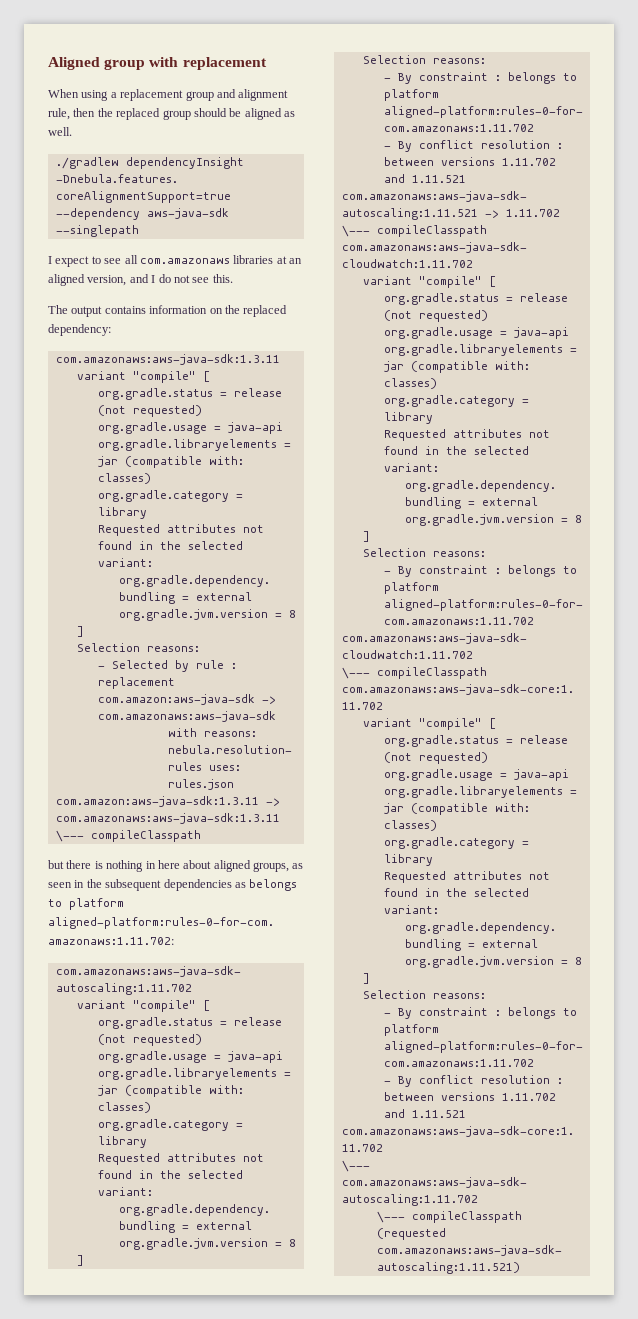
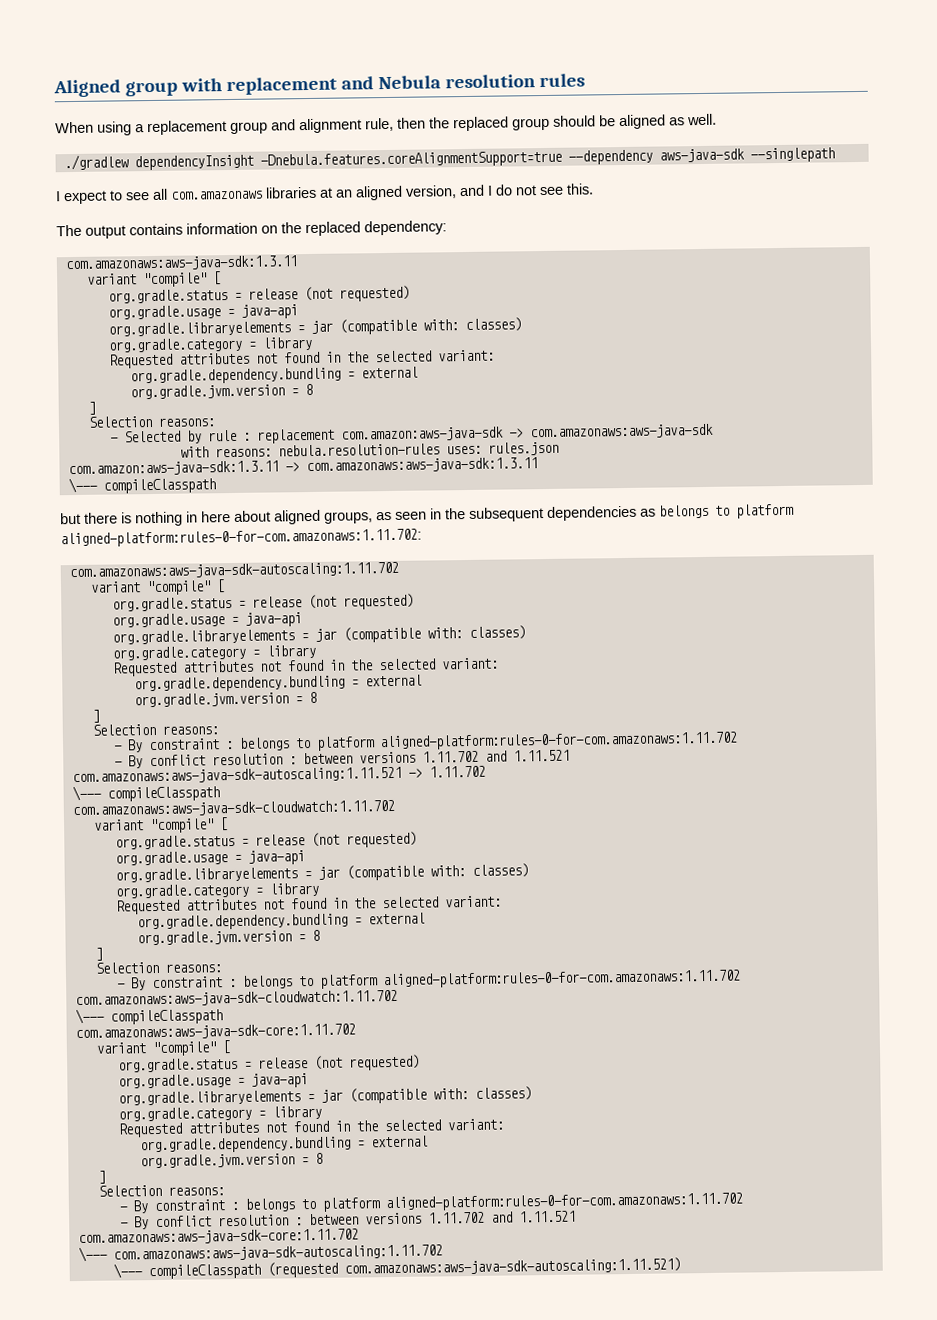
- Aligned group with replacement
+ Aligned group with replacement and Nebula resolution rules

